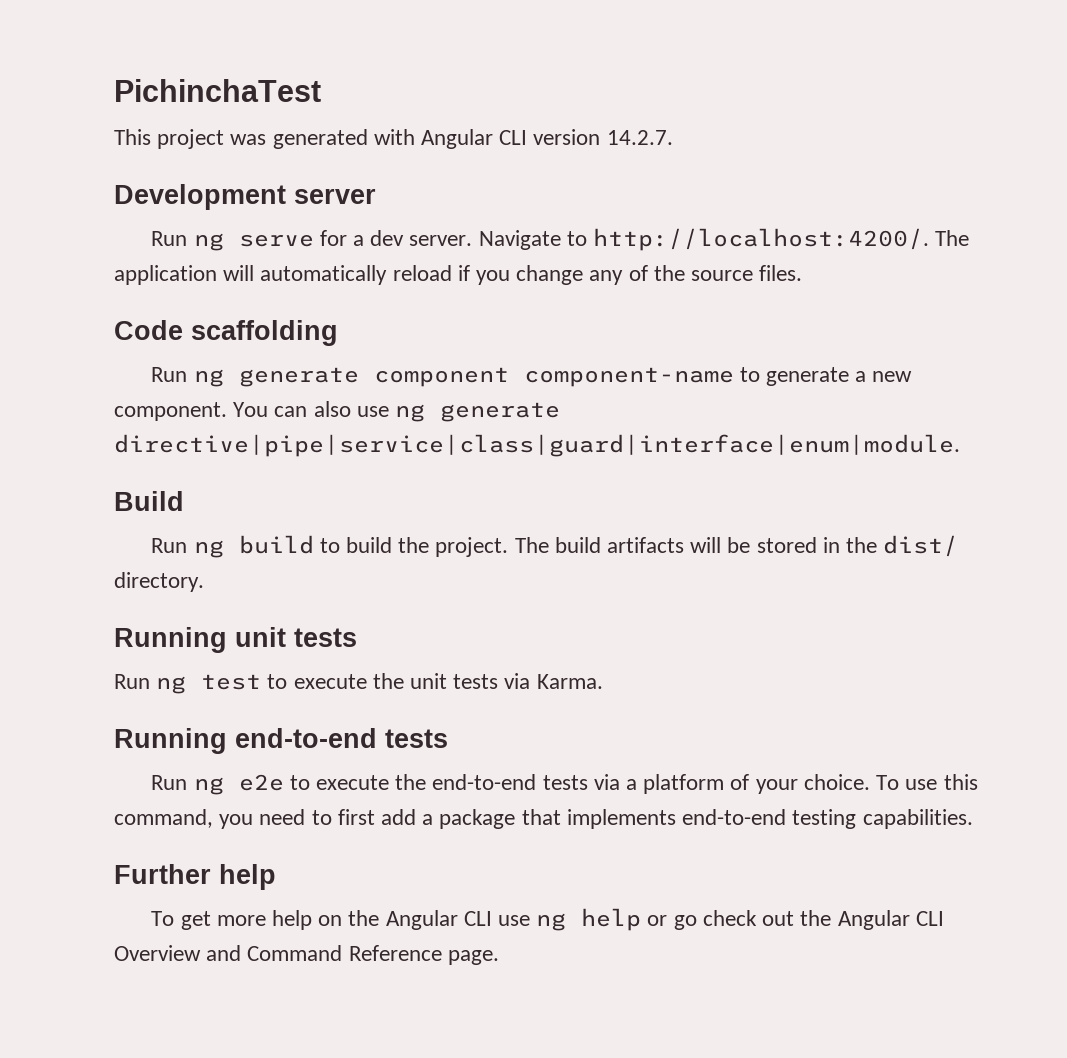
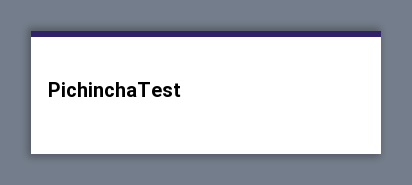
- This project was generated with Angular CLI version 14.2.7.
- Development server
- Run ng serve for a dev server. Navigate to http://localhost:4200/. The application will automatically reload if you change any of the source files.
- Code scaffolding
- Run ng generate component component-name to generate a new component. You can also use ng generate directive|pipe|service|class|guard|interface|enum|module.
- Build
- Run ng build to build the project. The build artifacts will be stored in the dist/ directory.
- Running unit tests
- Run ng test to execute the unit tests via Karma.
- Running end-to-end tests
- Run ng e2e to execute the end-to-end tests via a platform of your choice. To use this command, you need to first add a package that implements end-to-end testing capabilities.
- Further help
- To get more help on the Angular CLI use ng help or go check out the Angular CLI Overview and Command Reference page.

